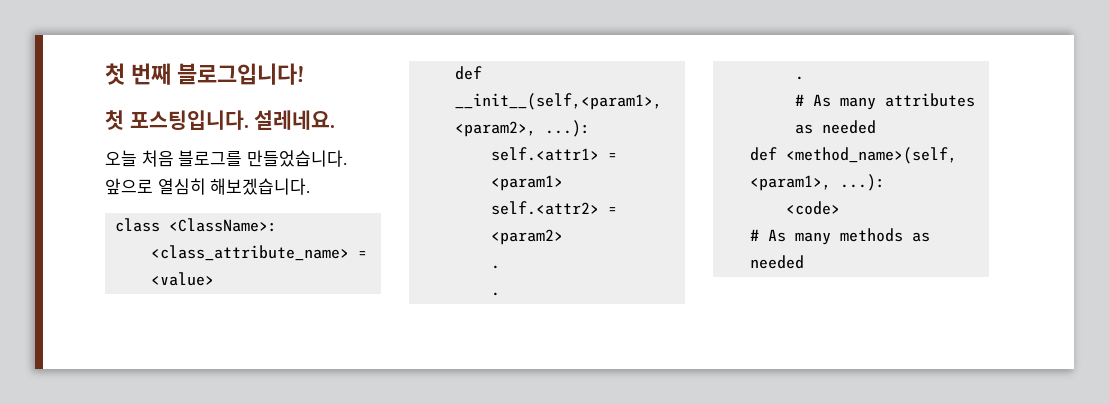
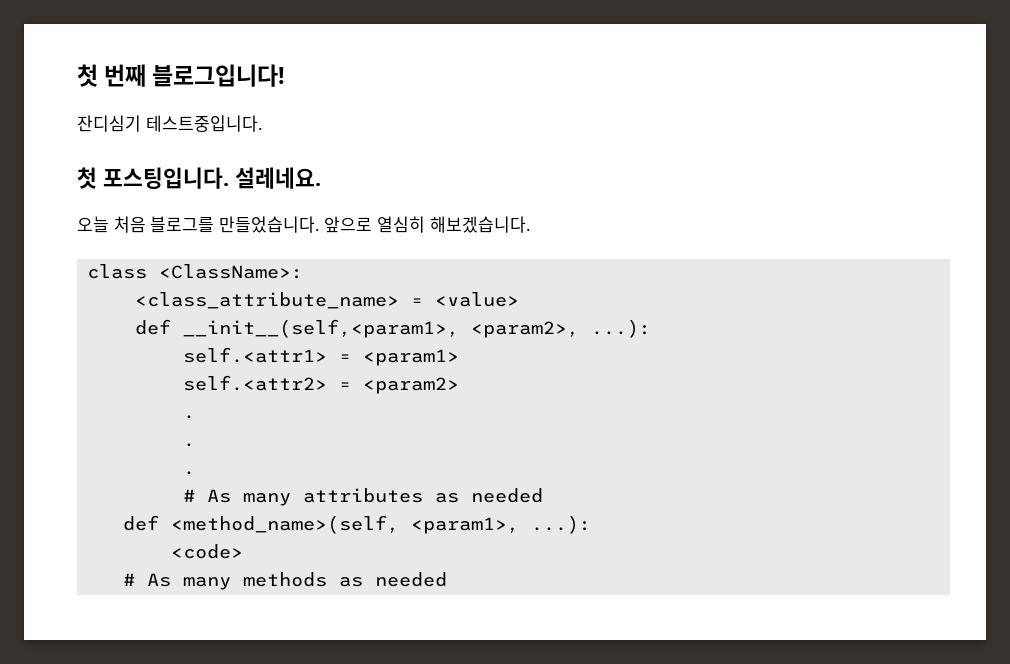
+ 잔디심기 테스트중입니다.

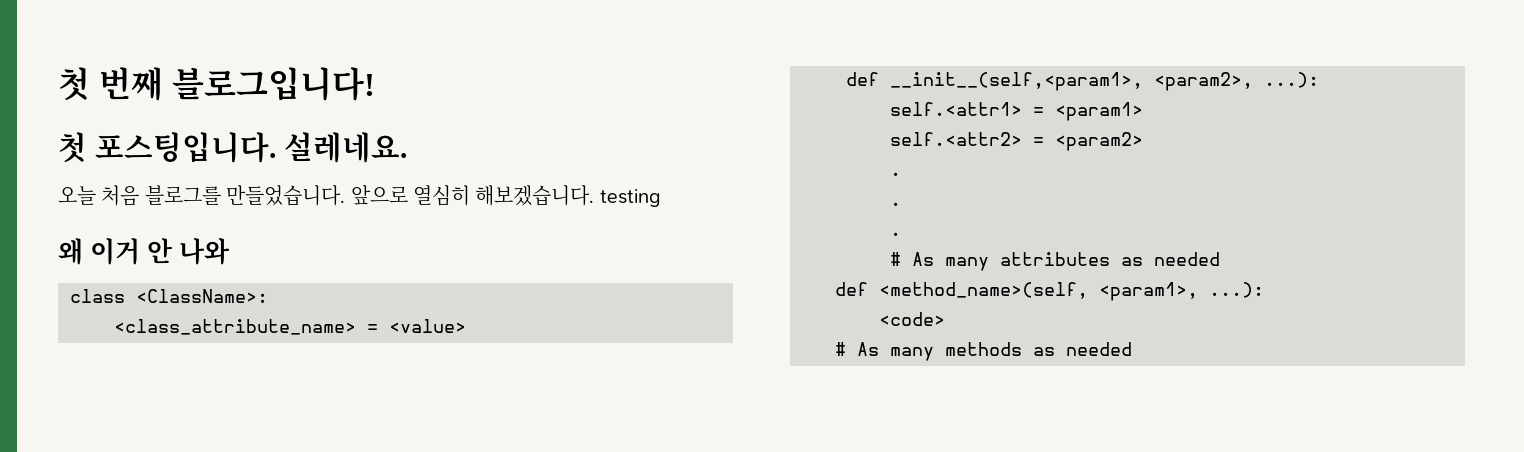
- 잔디심기 테스트중입니다.
- 앞으로 열심히 해보겠습니다.
+ 앞으로 열심히 해보겠습니다. testing
+ 왜 이거 안 나와

